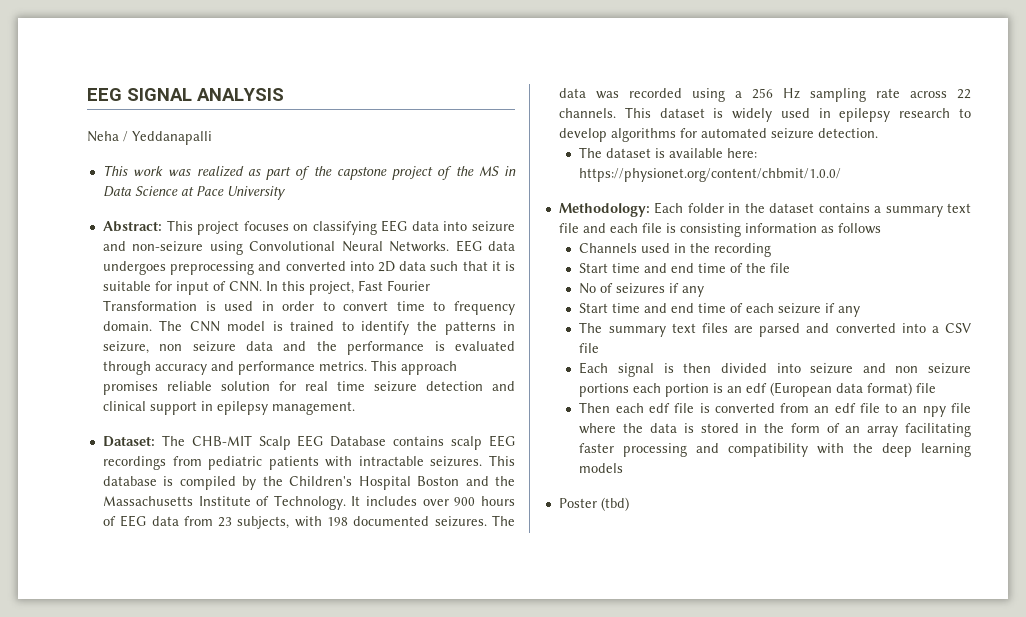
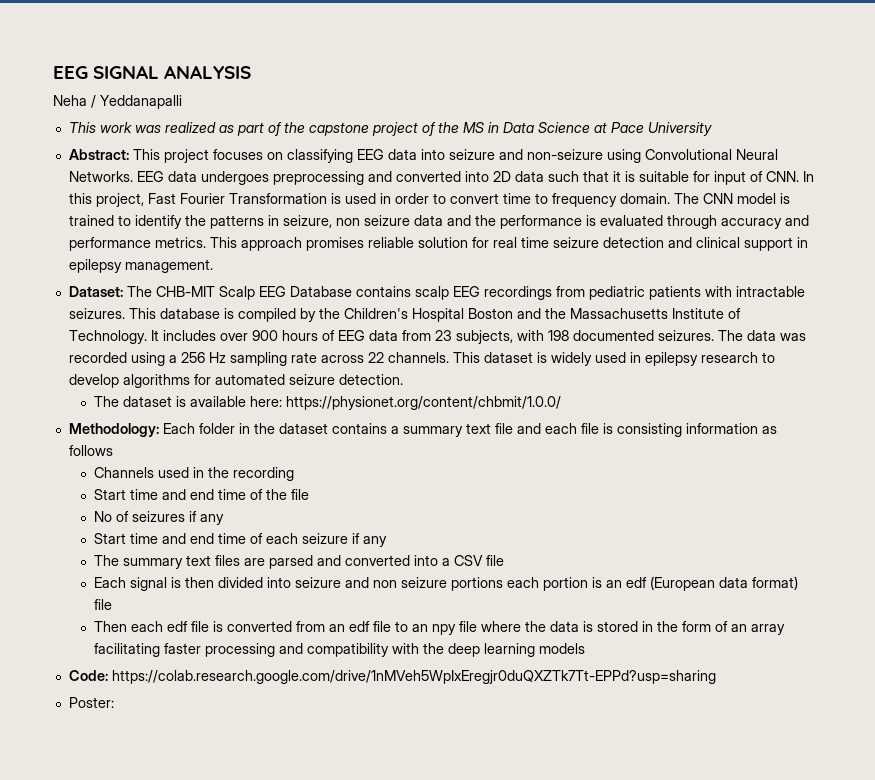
- Poster (tbd)
+ Code: https://colab.research.google.com/drive/1nMVeh5WpIxEregjr0duQXZTk7Tt-EPPd?usp=sharing
+ Poster:

